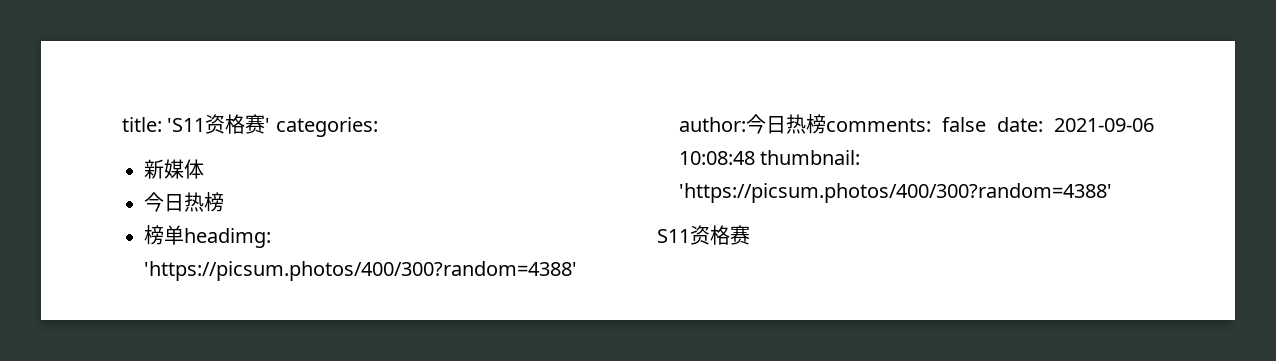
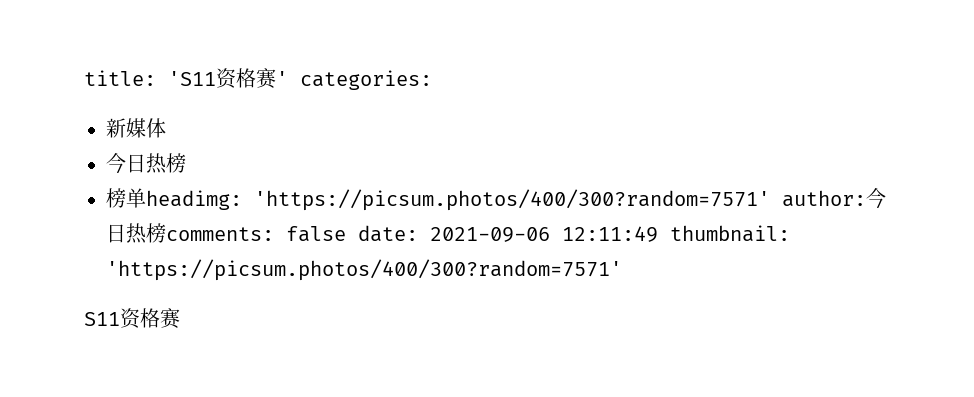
- 榜单headimg: 'https://picsum.photos/400/300?random=4388' author:今日热榜comments: false date: 2021-09-06 10:08:48 thumbnail: 'https://picsum.photos/400/300?random=4388'
+ 榜单headimg: 'https://picsum.photos/400/300?random=7571' author:今日热榜comments: false date: 2021-09-06 12:11:49 thumbnail: 'https://picsum.photos/400/300?random=7571'

